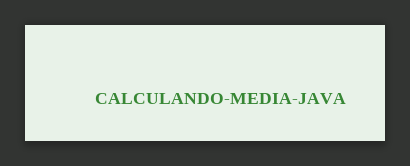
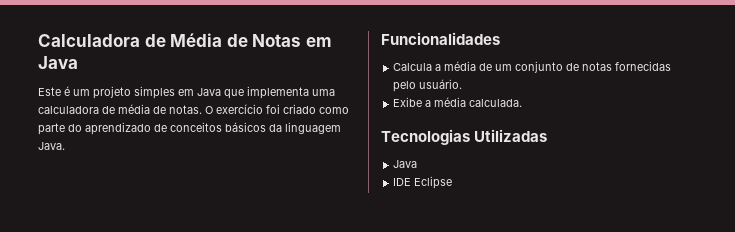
- CALCULANDO-MEDIA-JAVA
+ Calculadora de Média de Notas em Java
+ Este é um projeto simples em Java que implementa uma calculadora de média de notas. O exercício foi criado como parte do aprendizado de conceitos básicos da linguagem Java.
+ Funcionalidades
+ Calcula a média de um conjunto de notas fornecidas pelo usuário.
+ Exibe a média calculada.
+ Tecnologias Utilizadas
+ Java
+ IDE Eclipse

